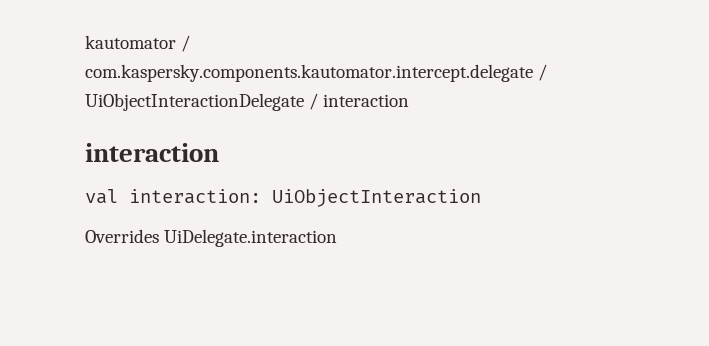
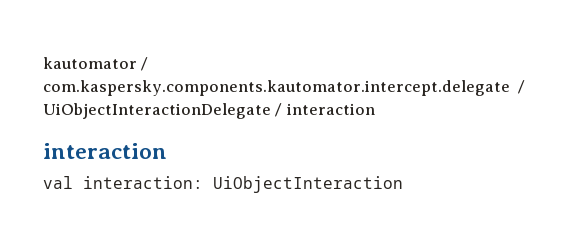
- Overrides UiDelegate.interaction

